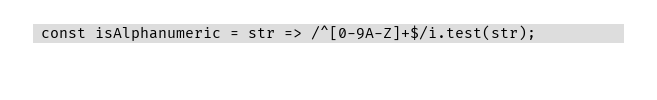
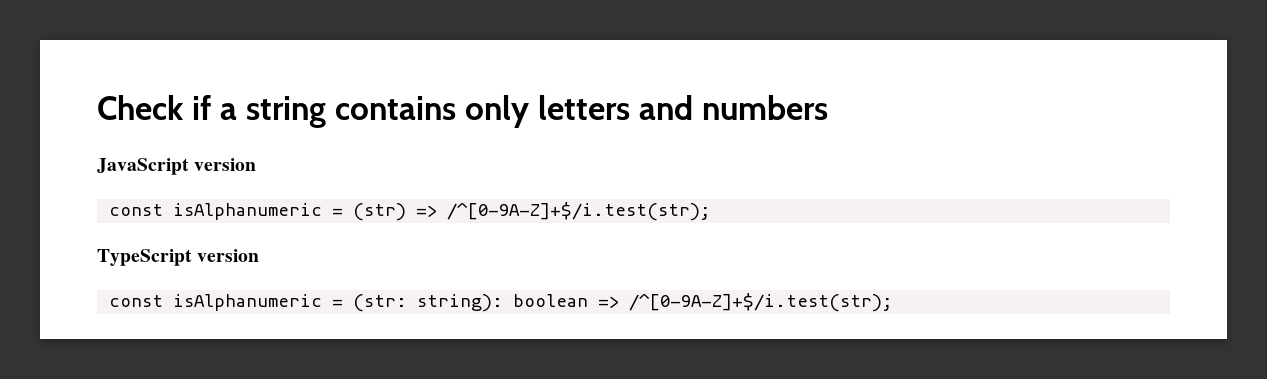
- const isAlphanumeric = str => /^[0-9A-Z]+$/i.test(str);
+ Check if a string contains only letters and numbers
+ JavaScript version
+ const isAlphanumeric = (str) => /^[0-9A-Z]+$/i.test(str);
+ TypeScript version
+ const isAlphanumeric = (str: string): boolean => /^[0-9A-Z]+$/i.test(str);

